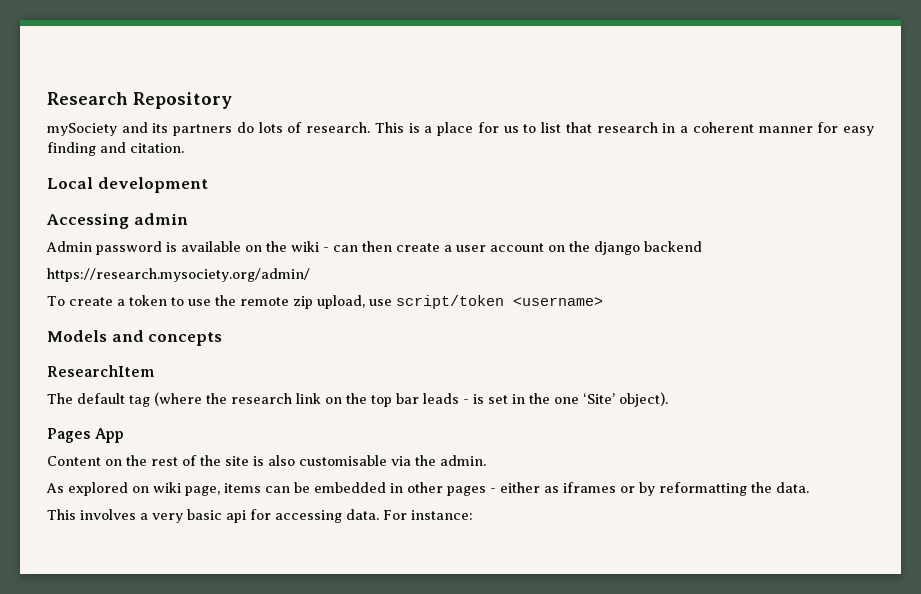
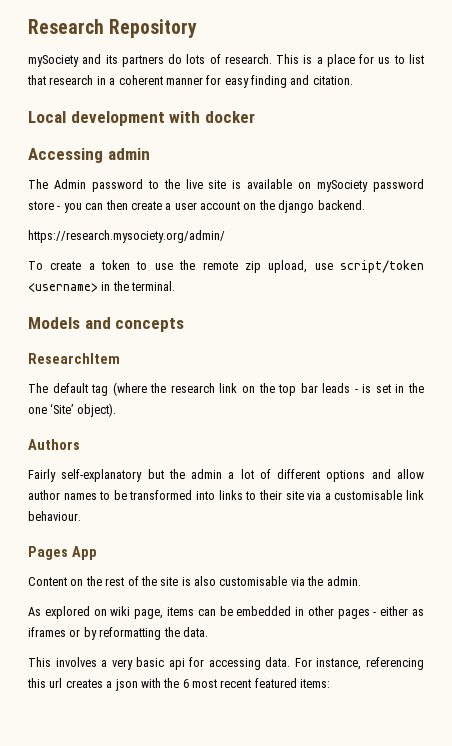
- Local development
+ Local development with docker
- Admin password is available on the wiki - can then create a user account on the django backend
+ The Admin password to the live site is available on mySociety password store - you can then create a user account on the django backend.
- To create a token to use the remote zip upload, use script/token <username>
+ To create a token to use the remote zip upload, use script/token <username> in the terminal.
+ Authors
+ Fairly self-explanatory but the admin a lot of different options and allow author names to be transformed into links to their site via a customisable link behaviour.
- For instance:
+ For instance, referencing this url creates a json with the 6 most recent featured items:

